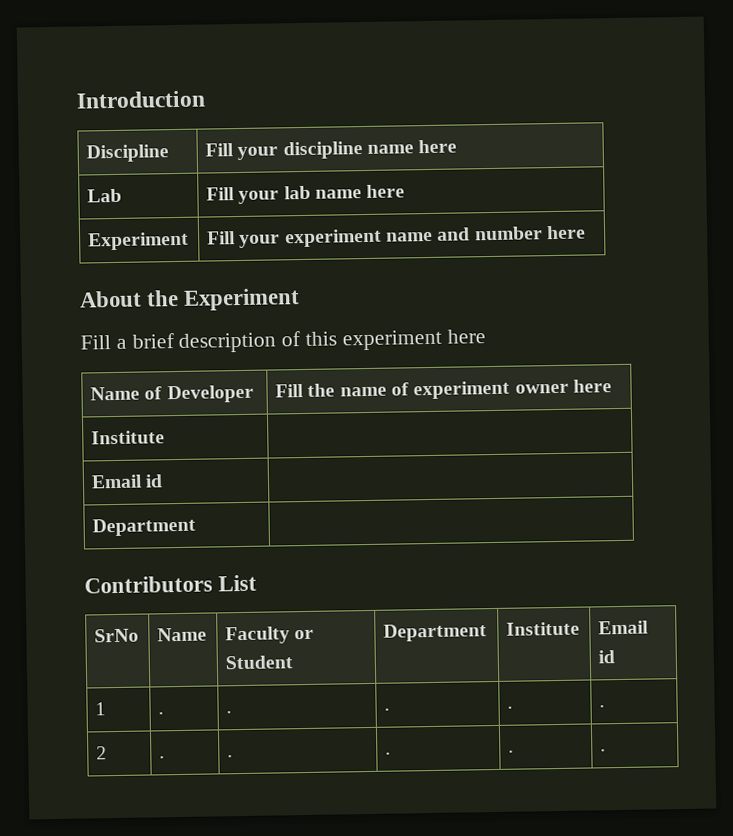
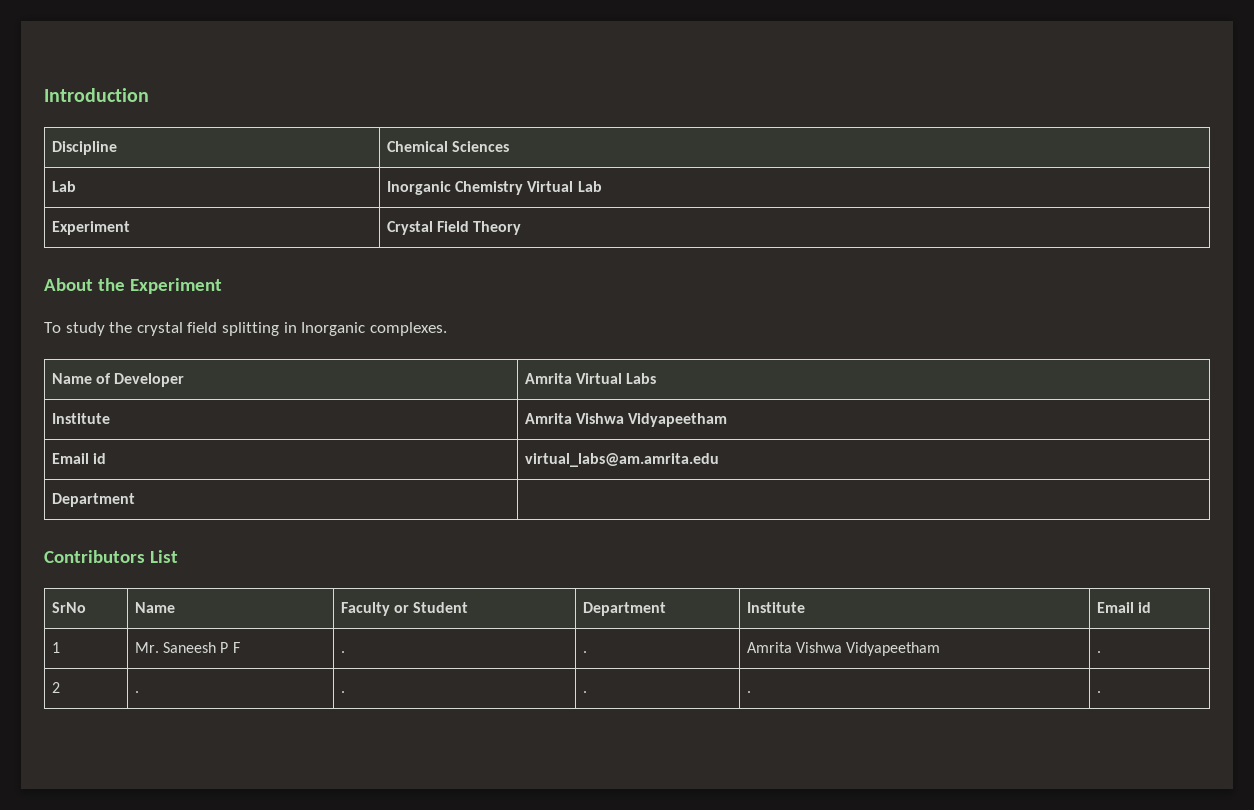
- Discipline | Fill your discipline name here
- Lab | Fill your lab name here
- Experiment | Fill your experiment name and number here
+ Discipline | Chemical Sciences
+ Lab | Inorganic Chemistry Virtual Lab
+ Experiment | Crystal Field Theory
  About the Experiment
- Fill a brief description of this experiment here
- Name of Developer | Fill the name of experiment owner here
- Institute |
+ To study the crystal field splitting in Inorganic complexes.
+ Name of Developer | Amrita Virtual Labs
+ Institute | Amrita Vishwa Vidyapeetham
- Email id |
+ Email id | virtual_labs@am.amrita.edu
- 1 | . | . | . | . | .
+ 1 | Mr. Saneesh P F | . | . | Amrita Vishwa Vidyapeetham | .

